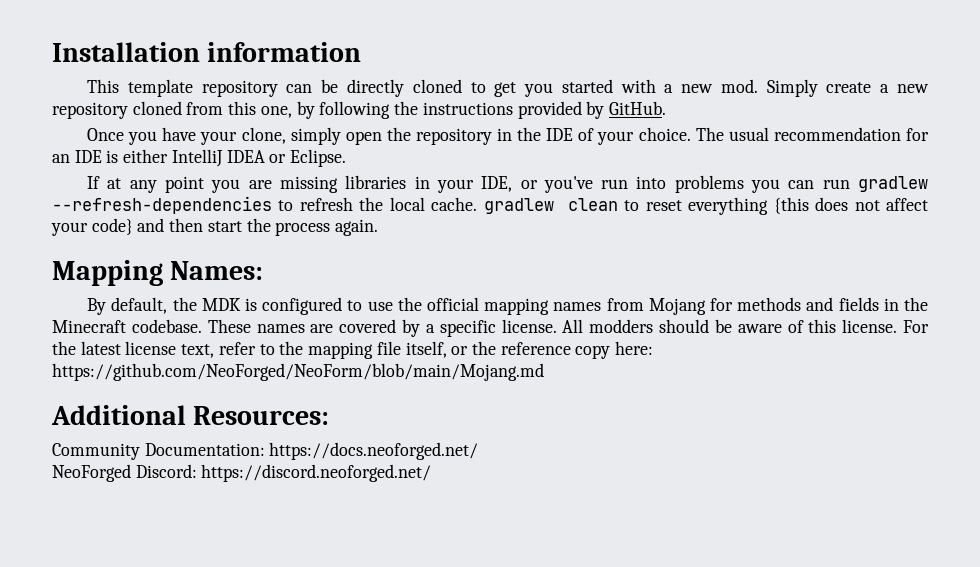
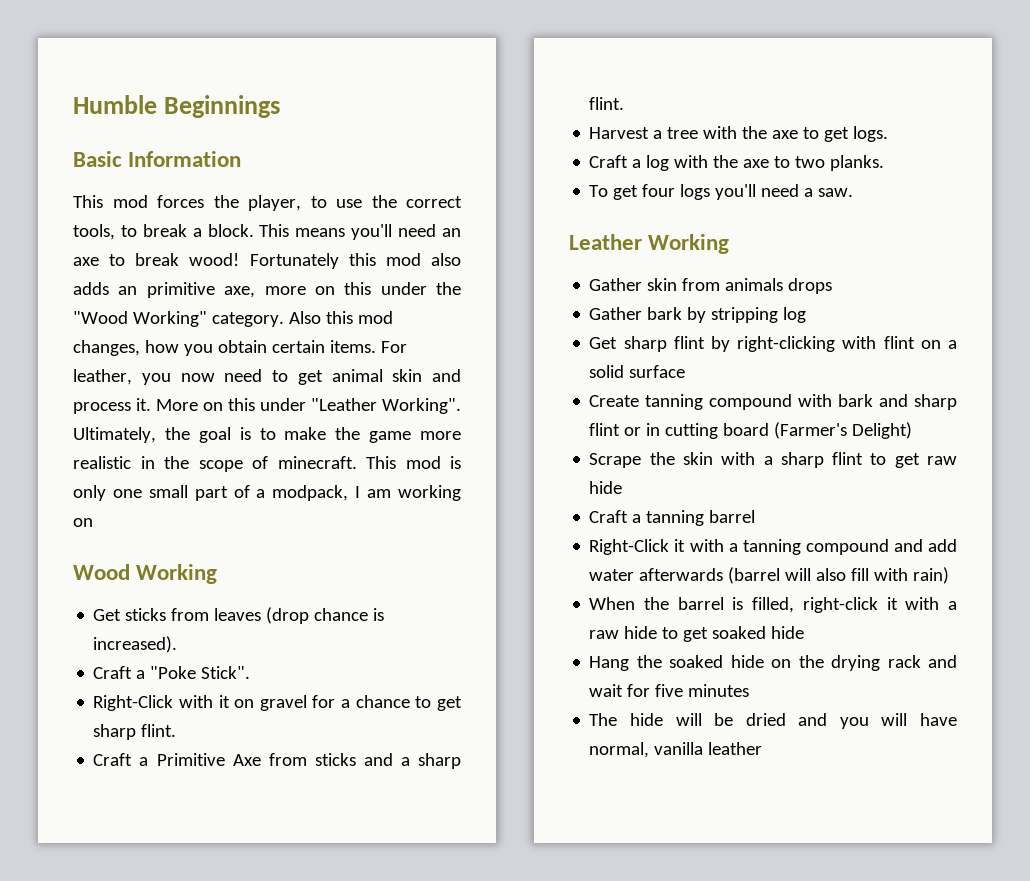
- Installation information
- This template repository can be directly cloned to get you started with a new mod. Simply create a new repository cloned from this one, by following the instructions provided by GitHub.
- Once you have your clone, simply open the repository in the IDE of your choice. The usual recommendation for an IDE is either IntelliJ IDEA or Eclipse.
- If at any point you are missing libraries in your IDE, or you've run into problems you can run gradlew --refresh-dependencies to refresh the local cache. gradlew clean to reset everything {this does not affect your code} and then start the process again.
- Mapping Names:
- By default, the MDK is configured to use the official mapping names from Mojang for methods and fields in the Minecraft codebase. These names are covered by a specific license. All modders should be aware of this license. For the latest license text, refer to the mapping file itself, or the reference copy here: https://github.com/NeoForged/NeoForm/blob/main/Mojang.md
- Additional Resources:
- Community Documentation: https://docs.neoforged.net/
- NeoForged Discord: https://discord.neoforged.net/
+ Humble Beginnings
+ Basic Information
+ This mod forces the player, to use the correct tools, to break a block. This means you'll need an axe to break wood! Fortunately this mod also adds an primitive axe, more on this under the "Wood Working" category. Also this mod changes, how you obtain certain items. For leather, you now need to get animal skin and process it. More on this under "Leather Working". Ultimately, the goal is to make the game more realistic in the scope of minecraft. This mod is only one small part of a modpack, I am working on
+ Wood Working
+ Get sticks from leaves (drop chance is increased).
+ Craft a "Poke Stick".
+ Right-Click with it on gravel for a chance to get sharp flint.
+ Craft a Primitive Axe from sticks and a sharp flint.
+ Harvest a tree with the axe to get logs.
+ Craft a log with the axe to two planks.
+ To get four logs you'll need a saw.
+ Leather Working
+ Gather skin from animals drops
+ Gather bark by stripping log
+ Get sharp flint by right-clicking with flint on a solid surface
+ Create tanning compound with bark and sharp flint or in cutting board (Farmer's Delight)
+ Scrape the skin with a sharp flint to get raw hide
+ Craft a tanning barrel
+ Right-Click it with a tanning compound and add water afterwards (barrel will also fill with rain)
+ When the barrel is filled, right-click it with a raw hide to get soaked hide
+ Hang the soaked hide on the drying rack and wait for five minutes
+ The hide will be dried and you will have normal, vanilla leather

